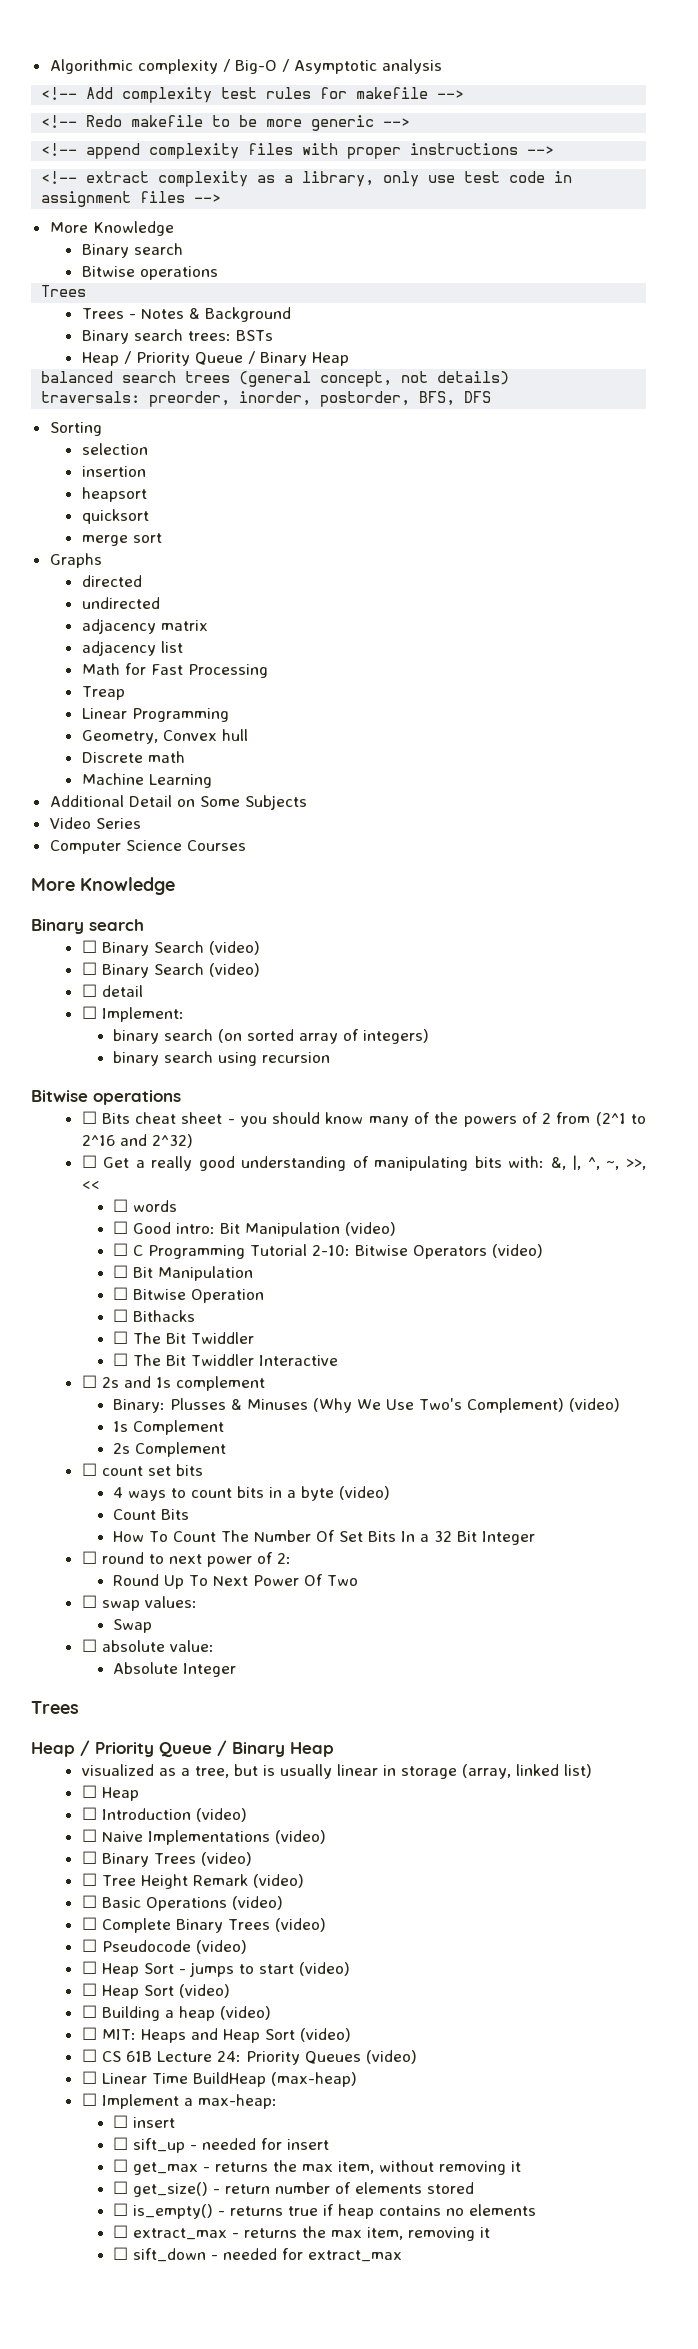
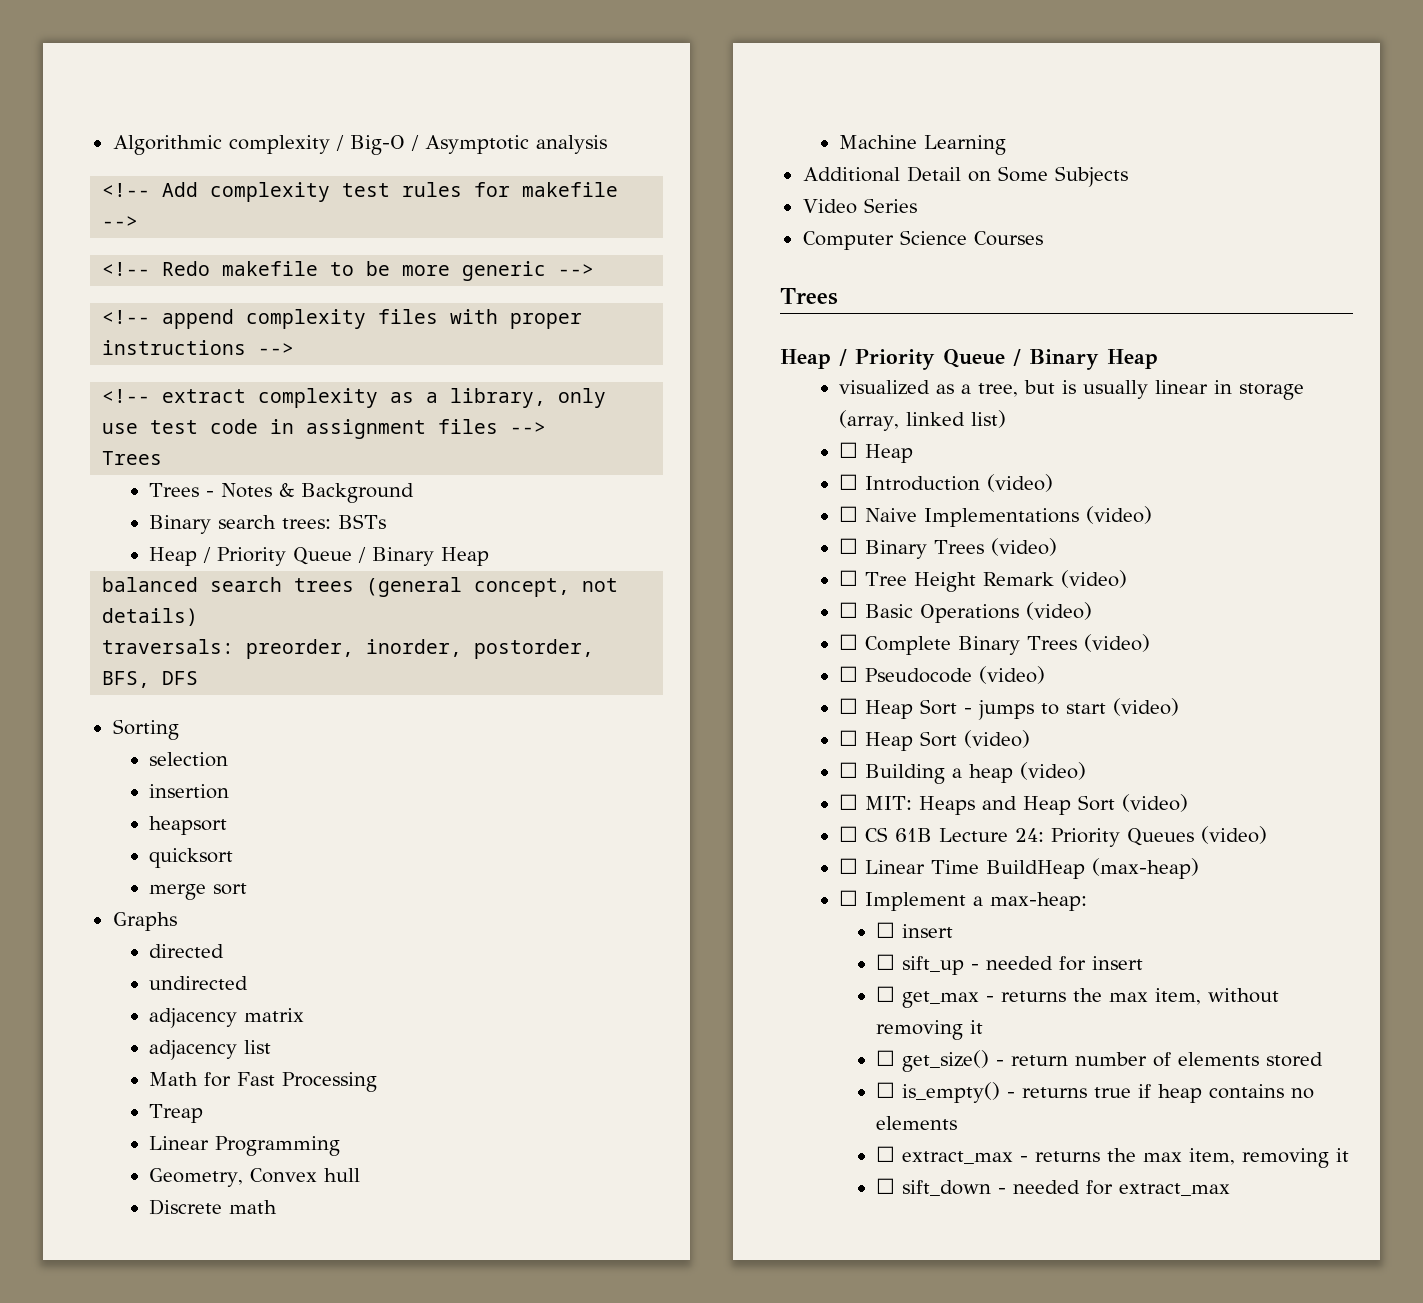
  <!-- extract complexity as a library, only use test code in assignment files -->
- More Knowledge
- Binary search
- Bitwise operations
  Computer Science Courses
- More Knowledge
- Binary search
- ☐ Binary Search (video)
- ☐ Binary Search (video)
- ☐ detail
- ☐ Implement:
- binary search (on sorted array of integers)
- binary search using recursion
- Bitwise operations
- ☐ Bits cheat sheet - you should know many of the powers of 2 from (2^1 to 2^16 and 2^32)
- ☐ Get a really good understanding of manipulating bits with: &, |, ^, ~, >>, <<
- ☐ words
- ☐ Good intro: Bit Manipulation (video)
- ☐ C Programming Tutorial 2-10: Bitwise Operators (video)
- ☐ Bit Manipulation
- ☐ Bitwise Operation
- ☐ Bithacks
- ☐ The Bit Twiddler
- ☐ The Bit Twiddler Interactive
- ☐ 2s and 1s complement
- Binary: Plusses & Minuses (Why We Use Two's Complement) (video)
- 1s Complement
- 2s Complement
- ☐ count set bits
- 4 ways to count bits in a byte (video)
- Count Bits
- How To Count The Number Of Set Bits In a 32 Bit Integer
- ☐ round to next power of 2:
- Round Up To Next Power Of Two
- ☐ swap values:
- Swap
- ☐ absolute value:
- Absolute Integer

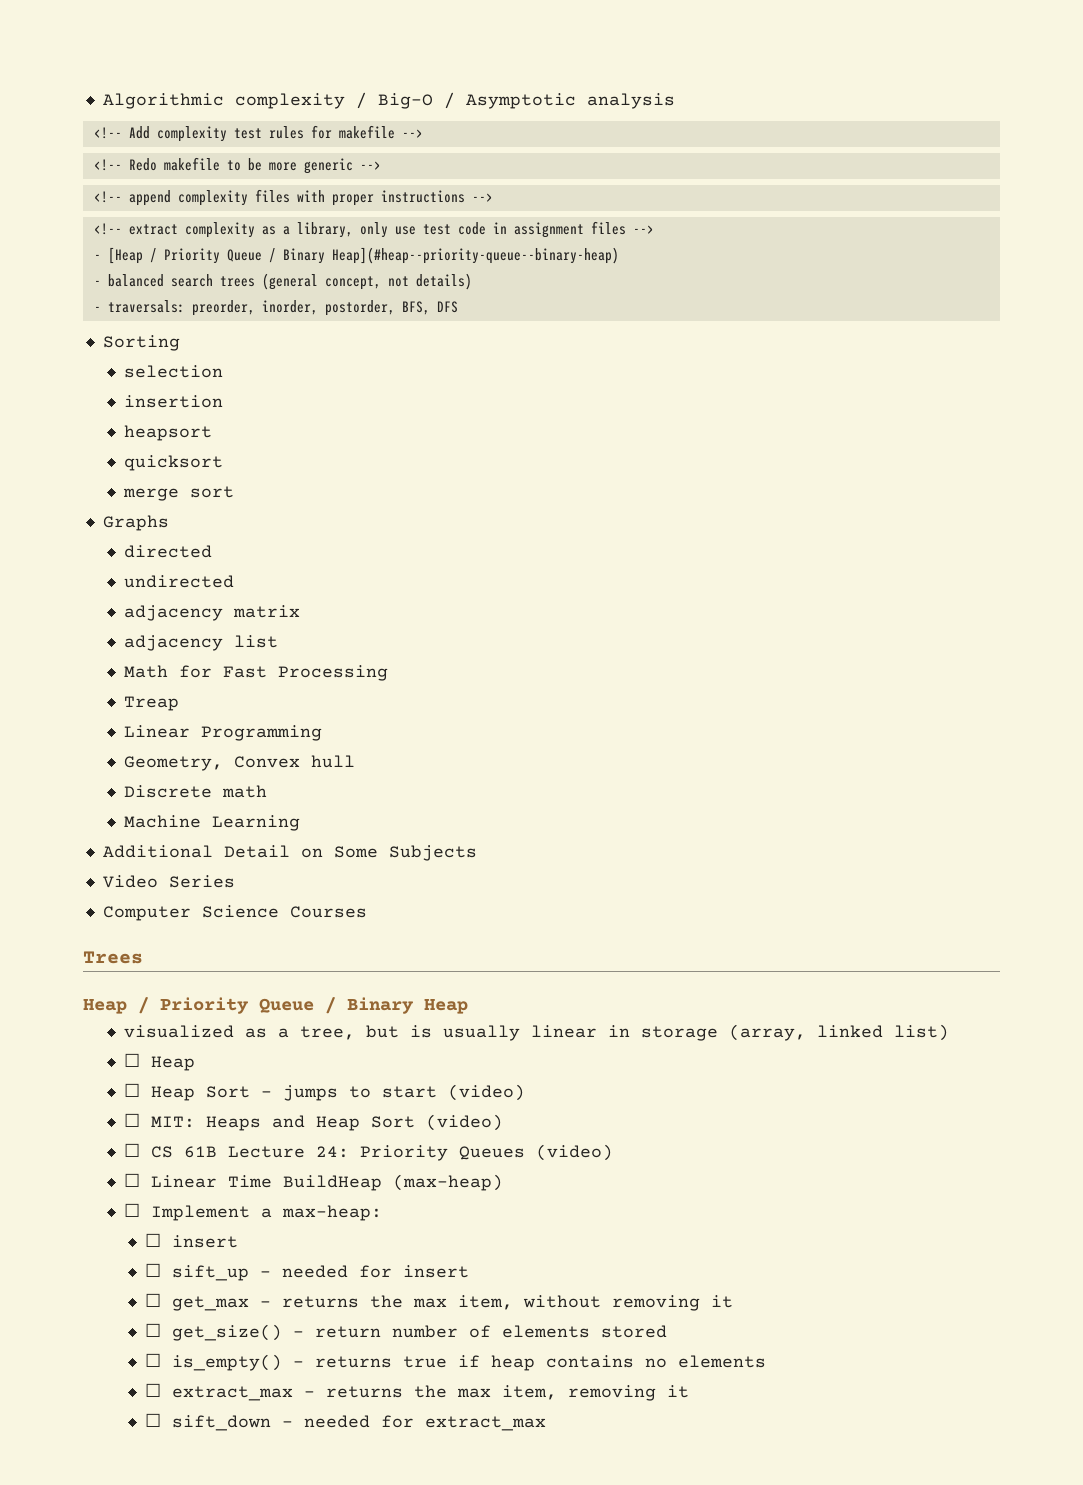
  <!-- extract complexity as a library, only use test code in assignment files -->
- Trees
- Trees - Notes & Background
- Binary search trees: BSTs
- Heap / Priority Queue / Binary Heap
- balanced search trees (general concept, not details)
+ - [Heap / Priority Queue / Binary Heap](#heap--priority-queue--binary-heap)
+ - balanced search trees (general concept, not details)
- traversals: preorder, inorder, postorder, BFS, DFS
+ - traversals: preorder, inorder, postorder, BFS, DFS
- ☐ Introduction (video)
- ☐ Naive Implementations (video)
- ☐ Binary Trees (video)
- ☐ Tree Height Remark (video)
- ☐ Basic Operations (video)
- ☐ Complete Binary Trees (video)
- ☐ Pseudocode (video)
- ☐ Heap Sort (video)
- ☐ Building a heap (video)

